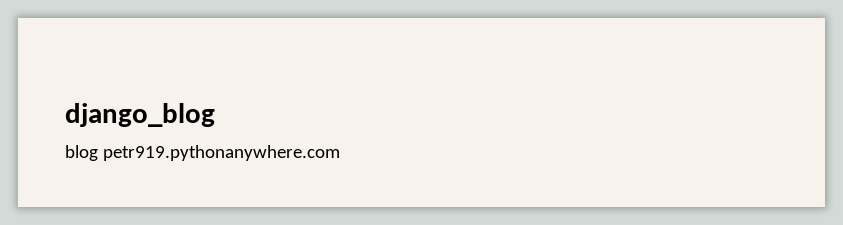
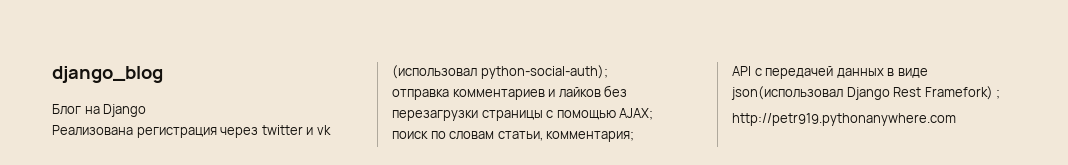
- blog petr919.pythonanywhere.com
+ Блог на Django
+ Реализована регистрация через twitter и vk (использовал python-social-auth);
+ отправка комментариев и лайков без перезагрузки страницы с помощью AJAX;
+ поиск по словам статьи, комментария;
+ API c передачей данных в виде json(использовал Django Rest Framefork) ;
+ http://petr919.pythonanywhere.com

